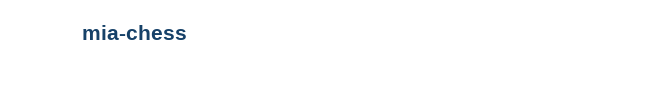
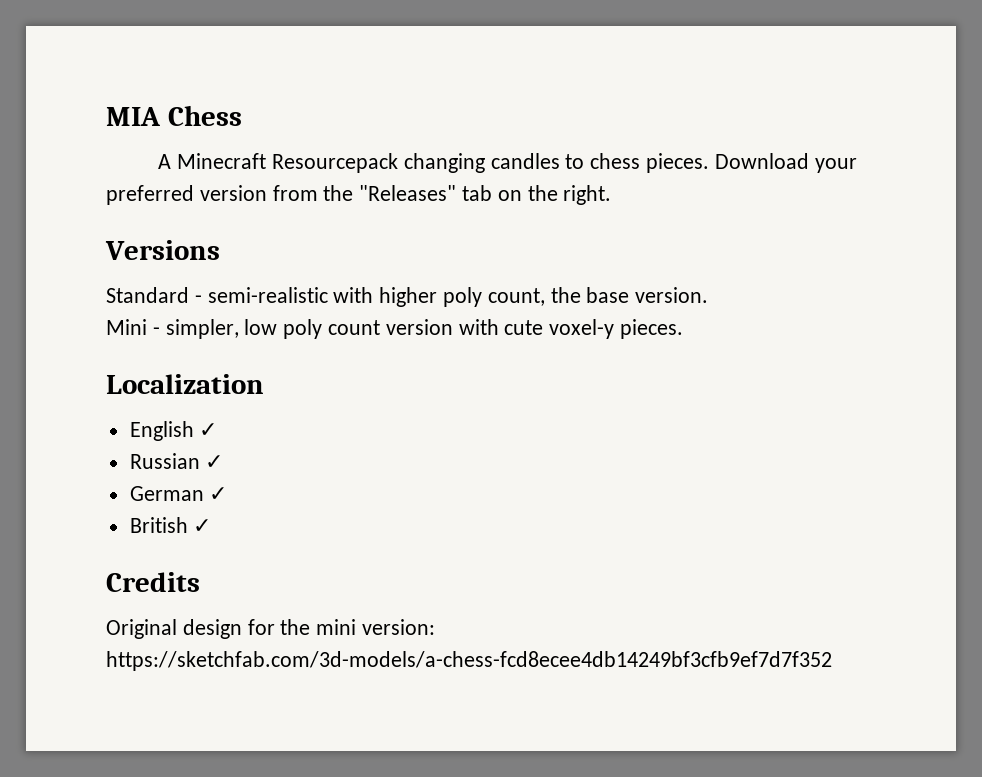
- mia-chess
+ MIA Chess
+ A Minecraft Resourcepack changing candles to chess pieces. Download your preferred version from the "Releases" tab on the right.
+ Versions
+ Standard - semi-realistic with higher poly count, the base version.
+ Mini - simpler, low poly count version with cute voxel-y pieces.
+ Localization
+ English ✓
+ Russian ✓
+ German ✓
+ British ✓
+ Credits
+ Original design for the mini version: https://sketchfab.com/3d-models/a-chess-fcd8ecee4db14249bf3cfb9ef7d7f352

